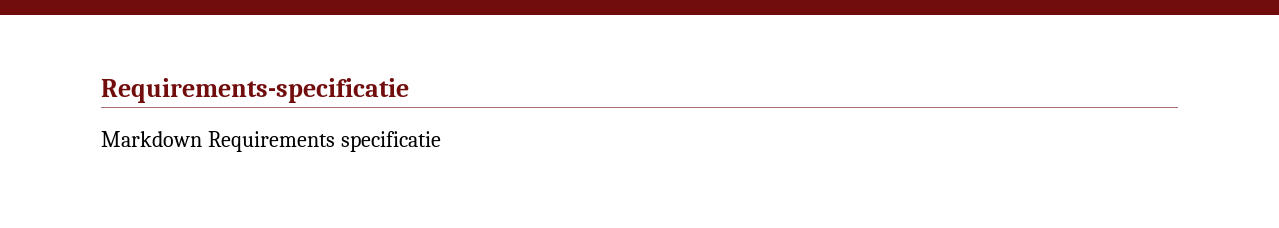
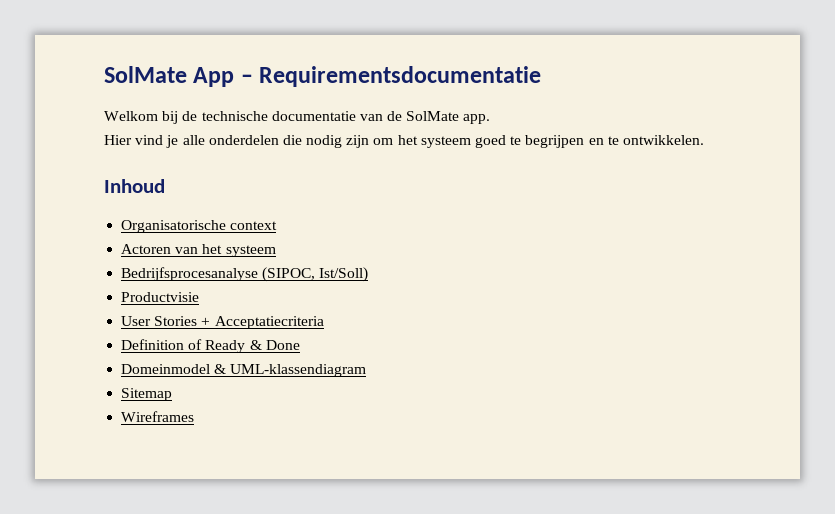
- Requirements-specificatie
- Markdown Requirements specificatie
+ SolMate App – Requirementsdocumentatie
+ Welkom bij de technische documentatie van de SolMate app.
+ Hier vind je alle onderdelen die nodig zijn om het systeem goed te begrijpen en te ontwikkelen.
+ Inhoud
+ Organisatorische context
+ Actoren van het systeem
+ Bedrijfsprocesanalyse (SIPOC, Ist/Soll)
+ Productvisie
+ User Stories + Acceptatiecriteria
+ Definition of Ready & Done
+ Domeinmodel & UML-klassendiagram
+ Sitemap
+ Wireframes

